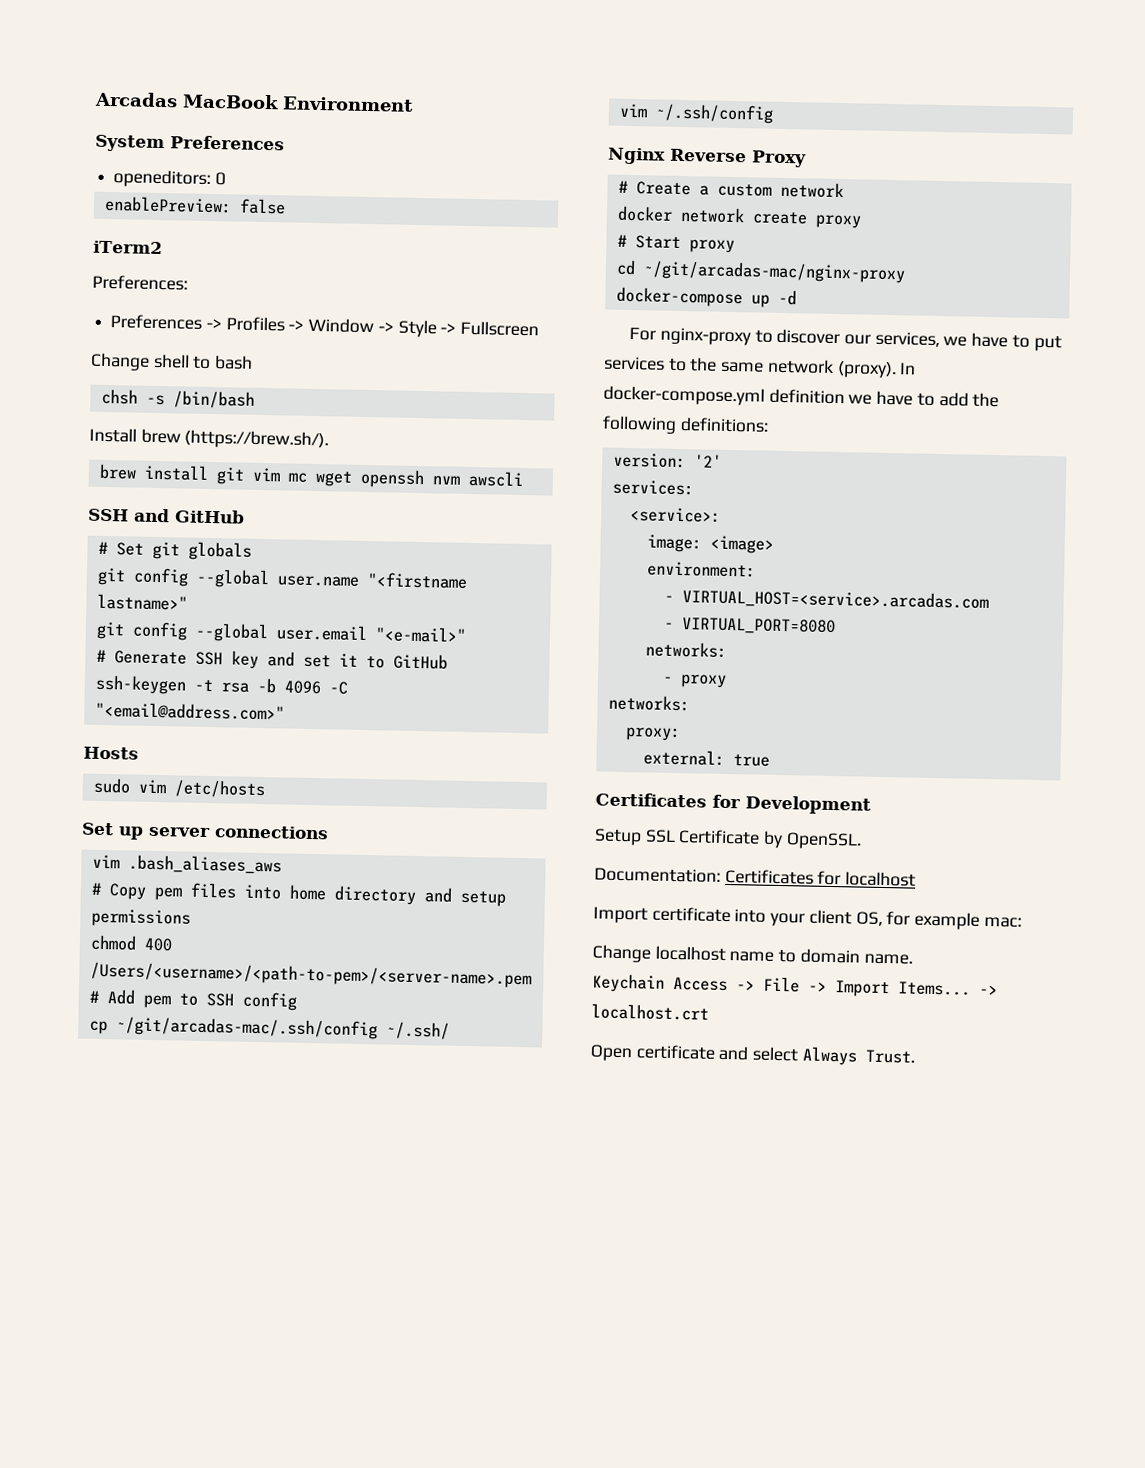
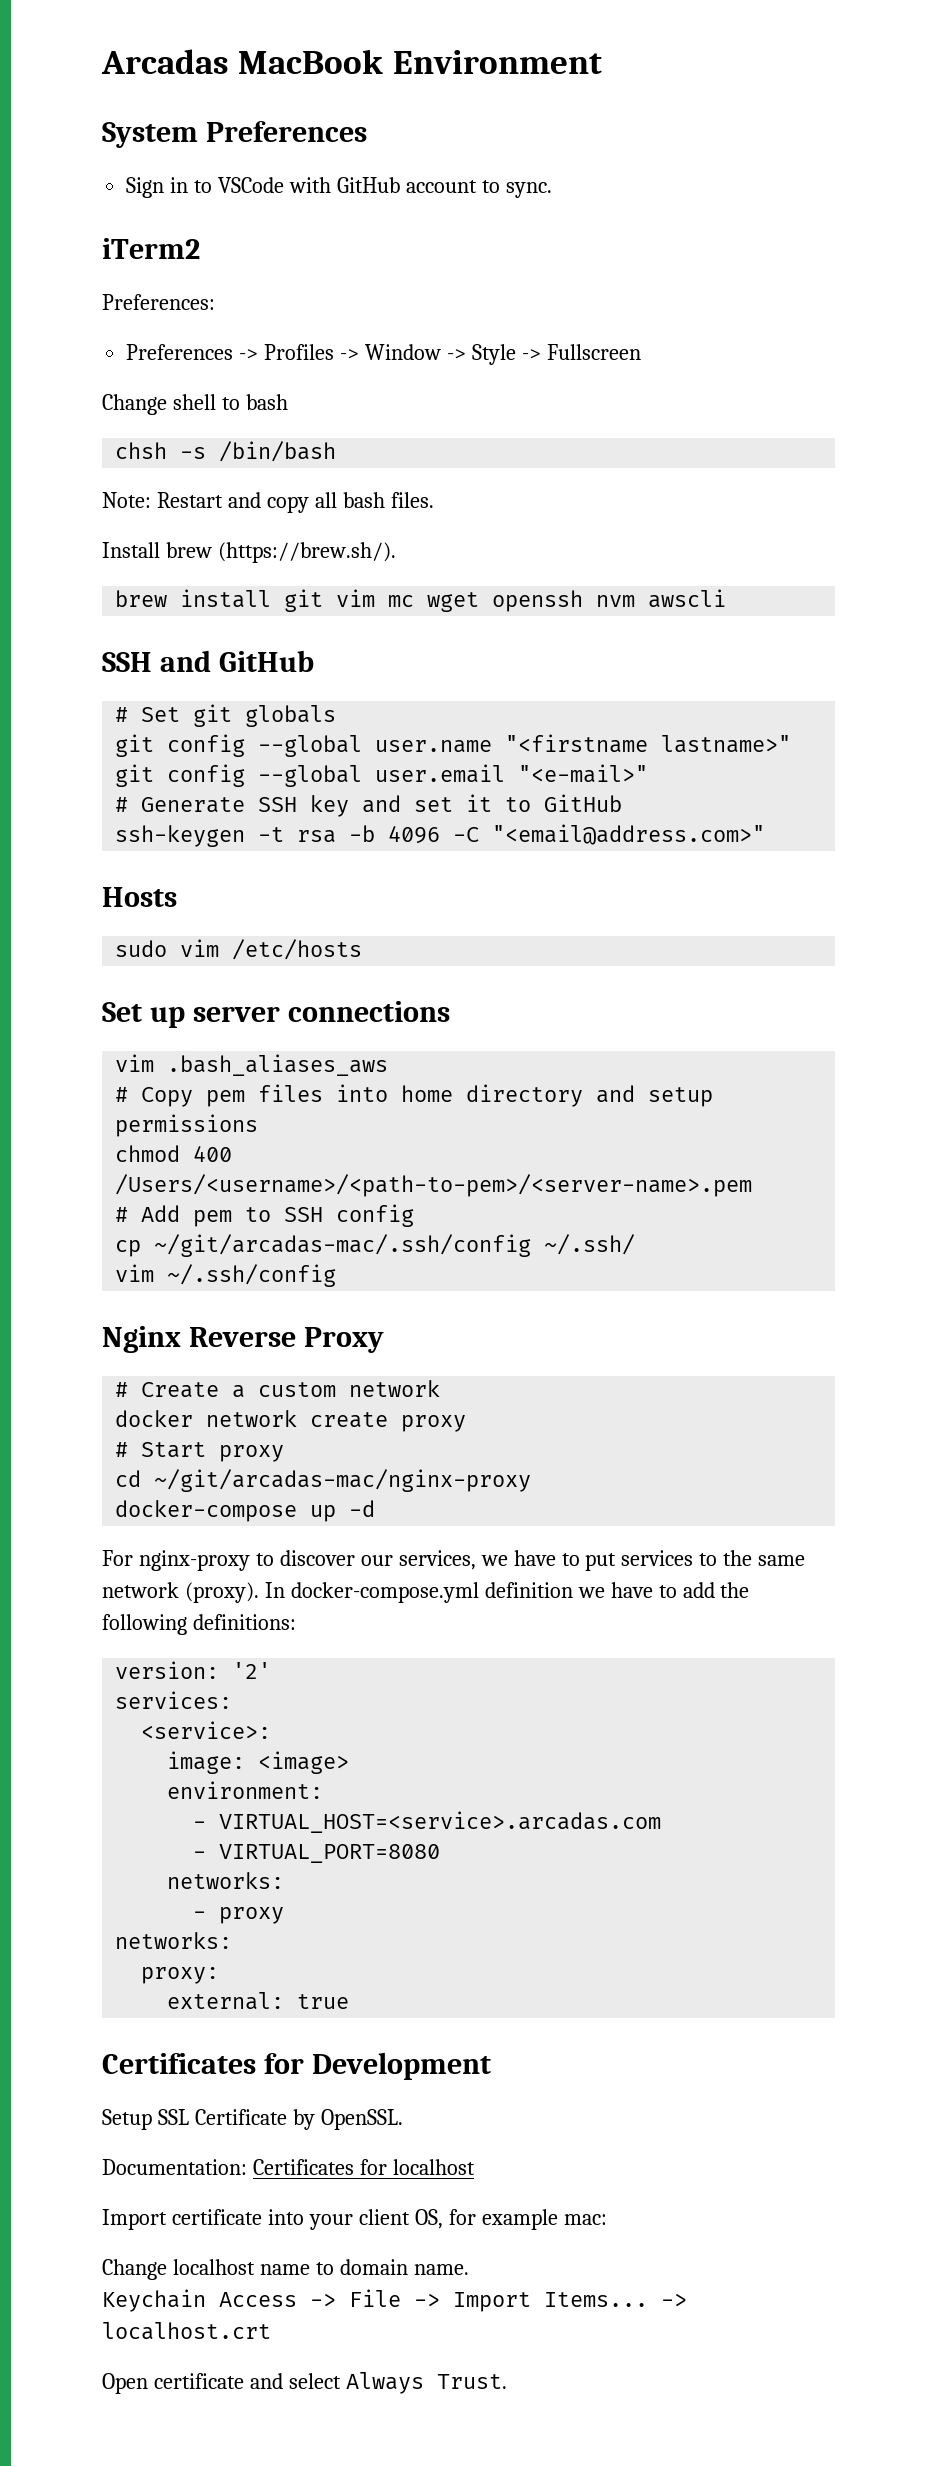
- openeditors: 0
- enablePreview: false
+ Sign in to VSCode with GitHub account to sync.
+ Note: Restart and copy all bash files.

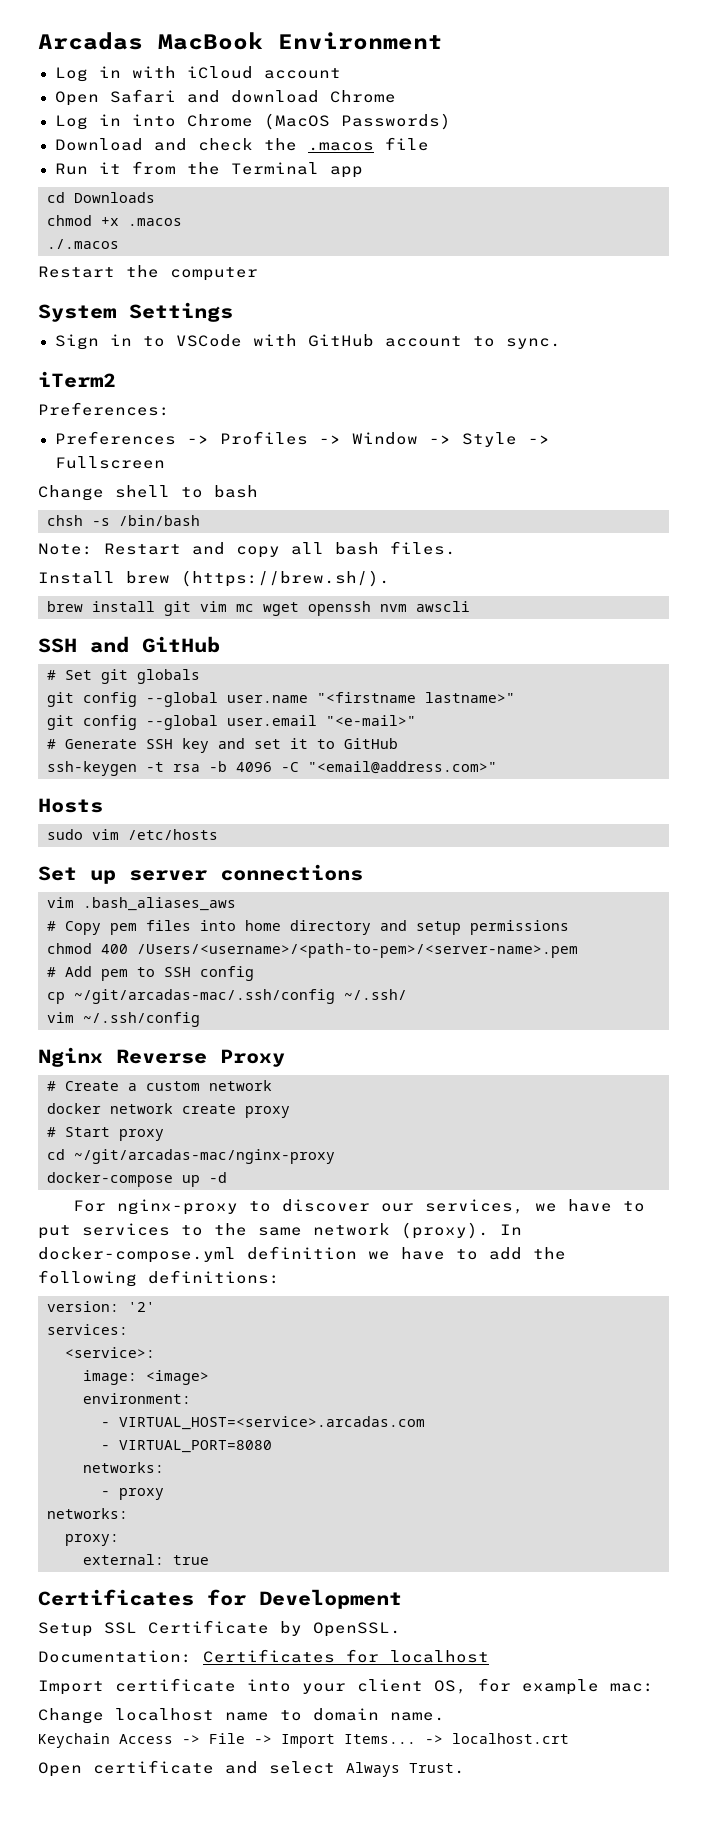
+ Log in with iCloud account
+ Open Safari and download Chrome
+ Log in into Chrome (MacOS Passwords)
+ Download and check the .macos file
+ Run it from the Terminal app
+ cd Downloads
+ chmod +x .macos
+ ./.macos
+ Restart the computer
- System Preferences
+ System Settings

